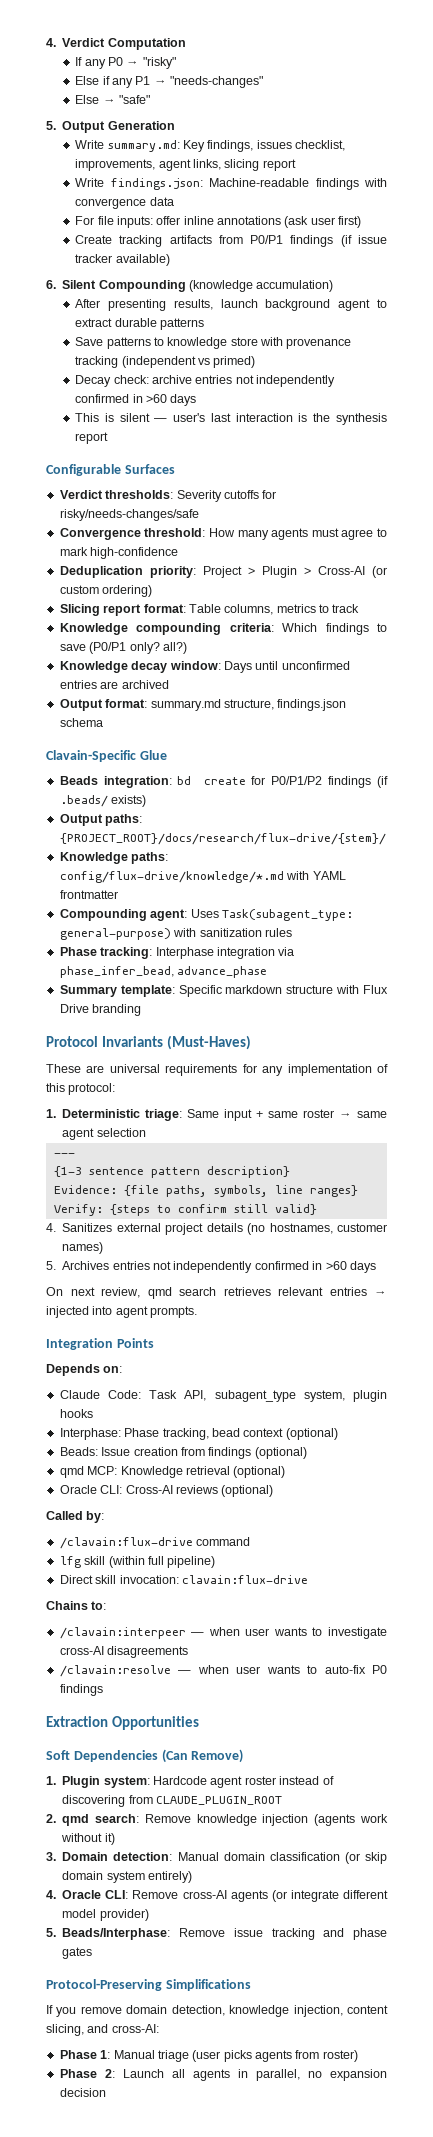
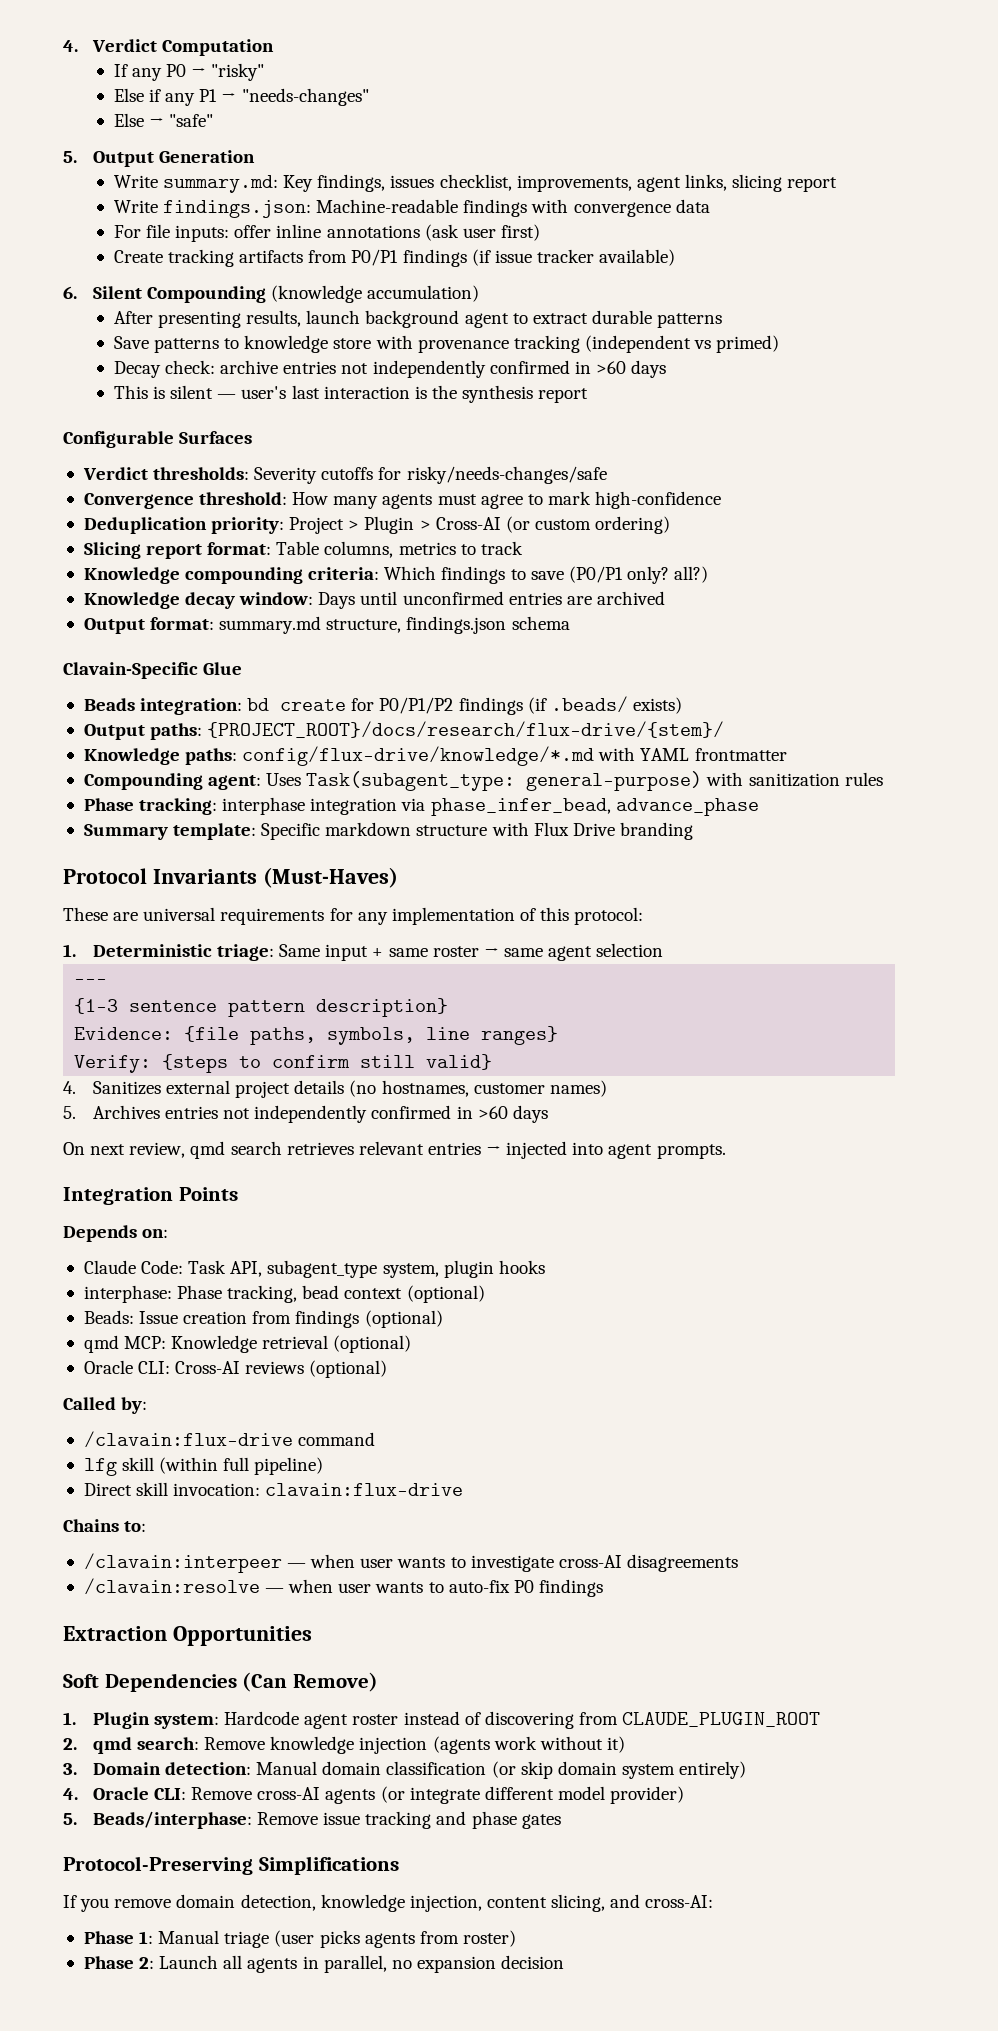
- Phase tracking: Interphase integration via phase_infer_bead, advance_phase
+ Phase tracking: interphase integration via phase_infer_bead, advance_phase
- Interphase: Phase tracking, bead context (optional)
+ interphase: Phase tracking, bead context (optional)
- 5. Beads/Interphase: Remove issue tracking and phase gates
+ 5. Beads/interphase: Remove issue tracking and phase gates

